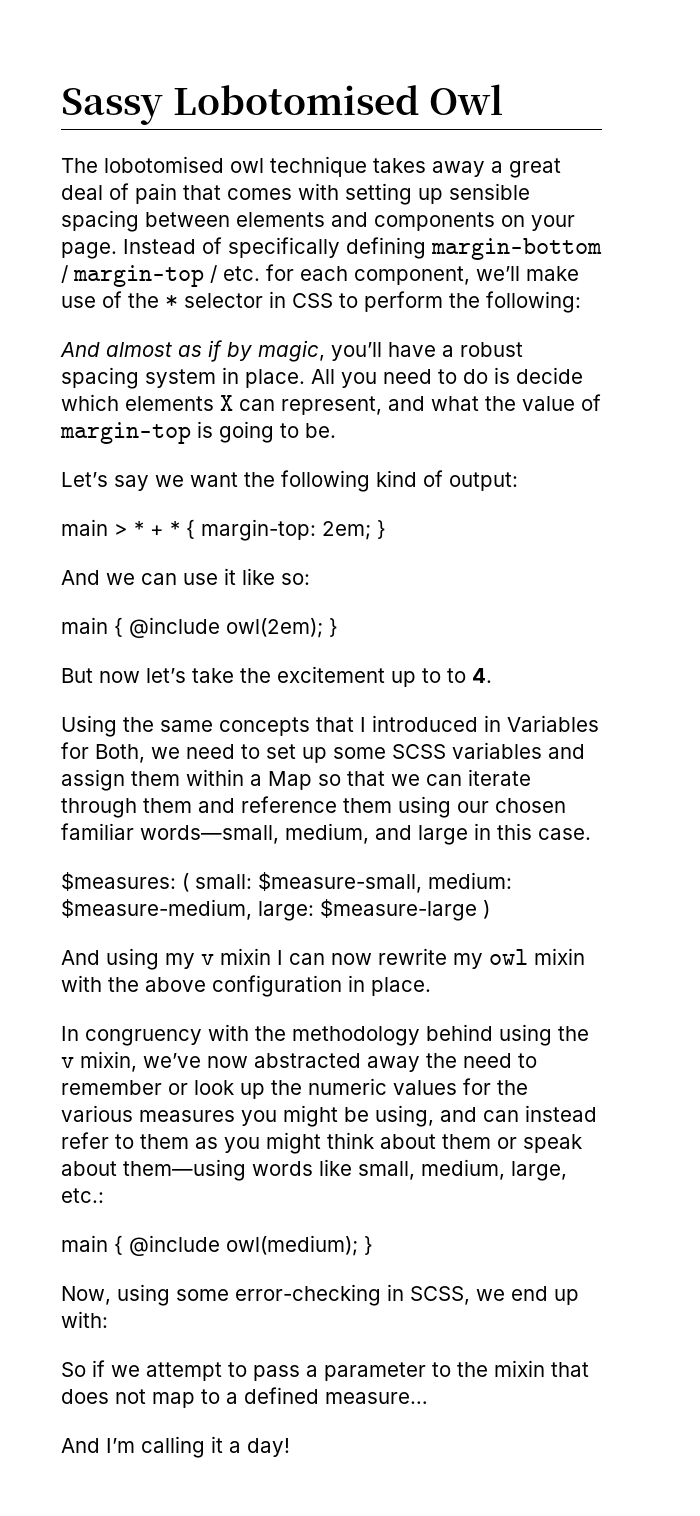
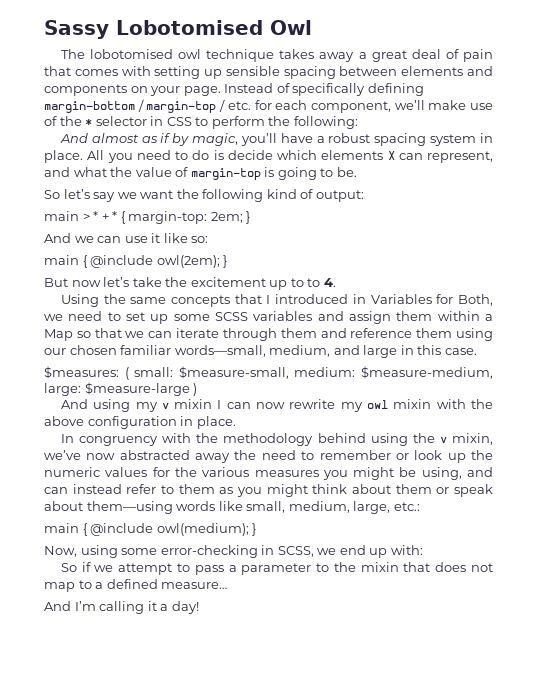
- Let’s say we want the following kind of output:
+ So let’s say we want the following kind of output:

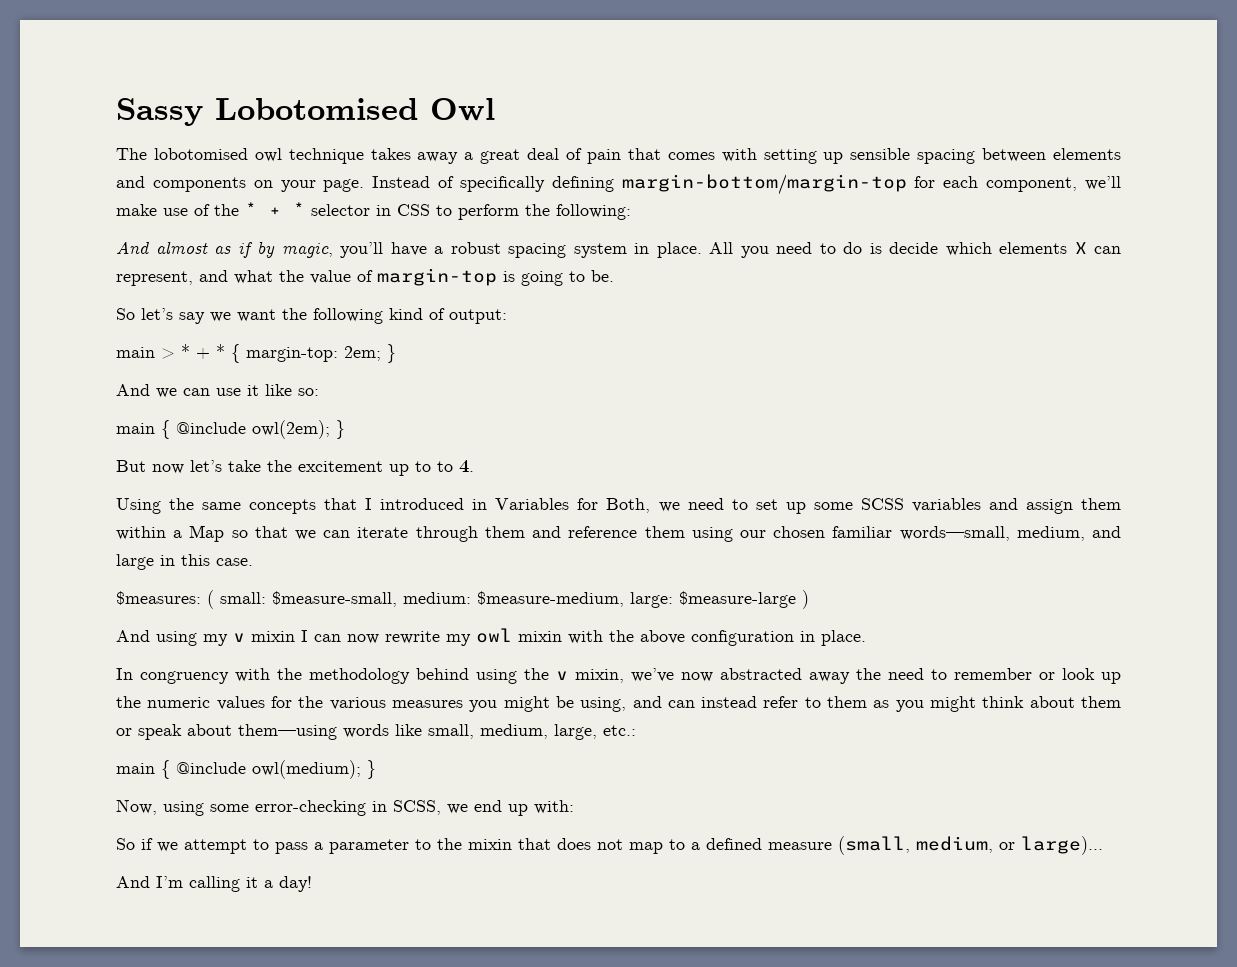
- Instead of specifically defining margin-bottom / margin-top / etc. for each component, we’ll make use of the * selector in CSS to perform the following:
+ Instead of specifically defining margin-bottom/margin-top for each component, we’ll make use of the * + * selector in CSS to perform the following:
- So if we attempt to pass a parameter to the mixin that does not map to a defined measure…
+ So if we attempt to pass a parameter to the mixin that does not map to a defined measure (small, medium, or large)…

